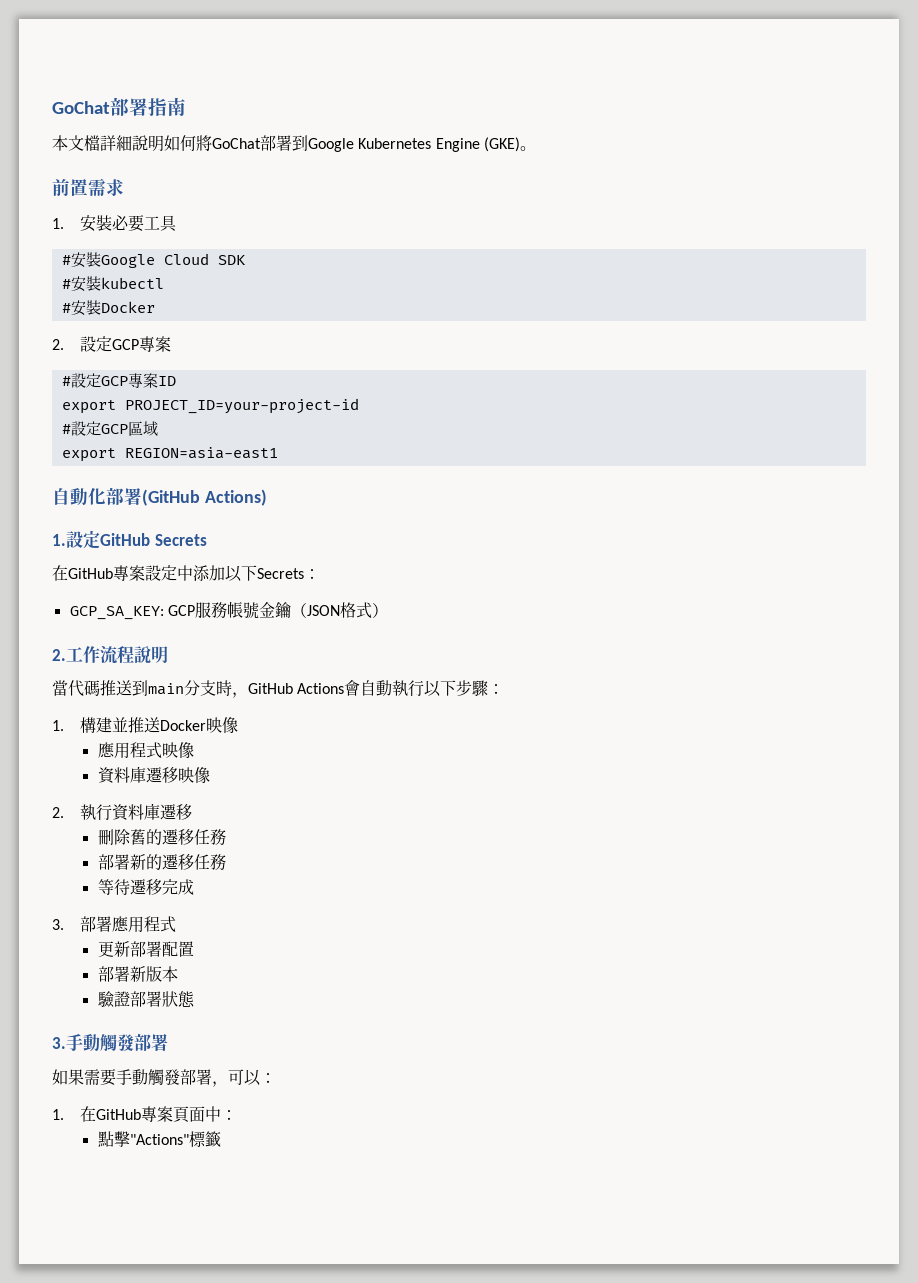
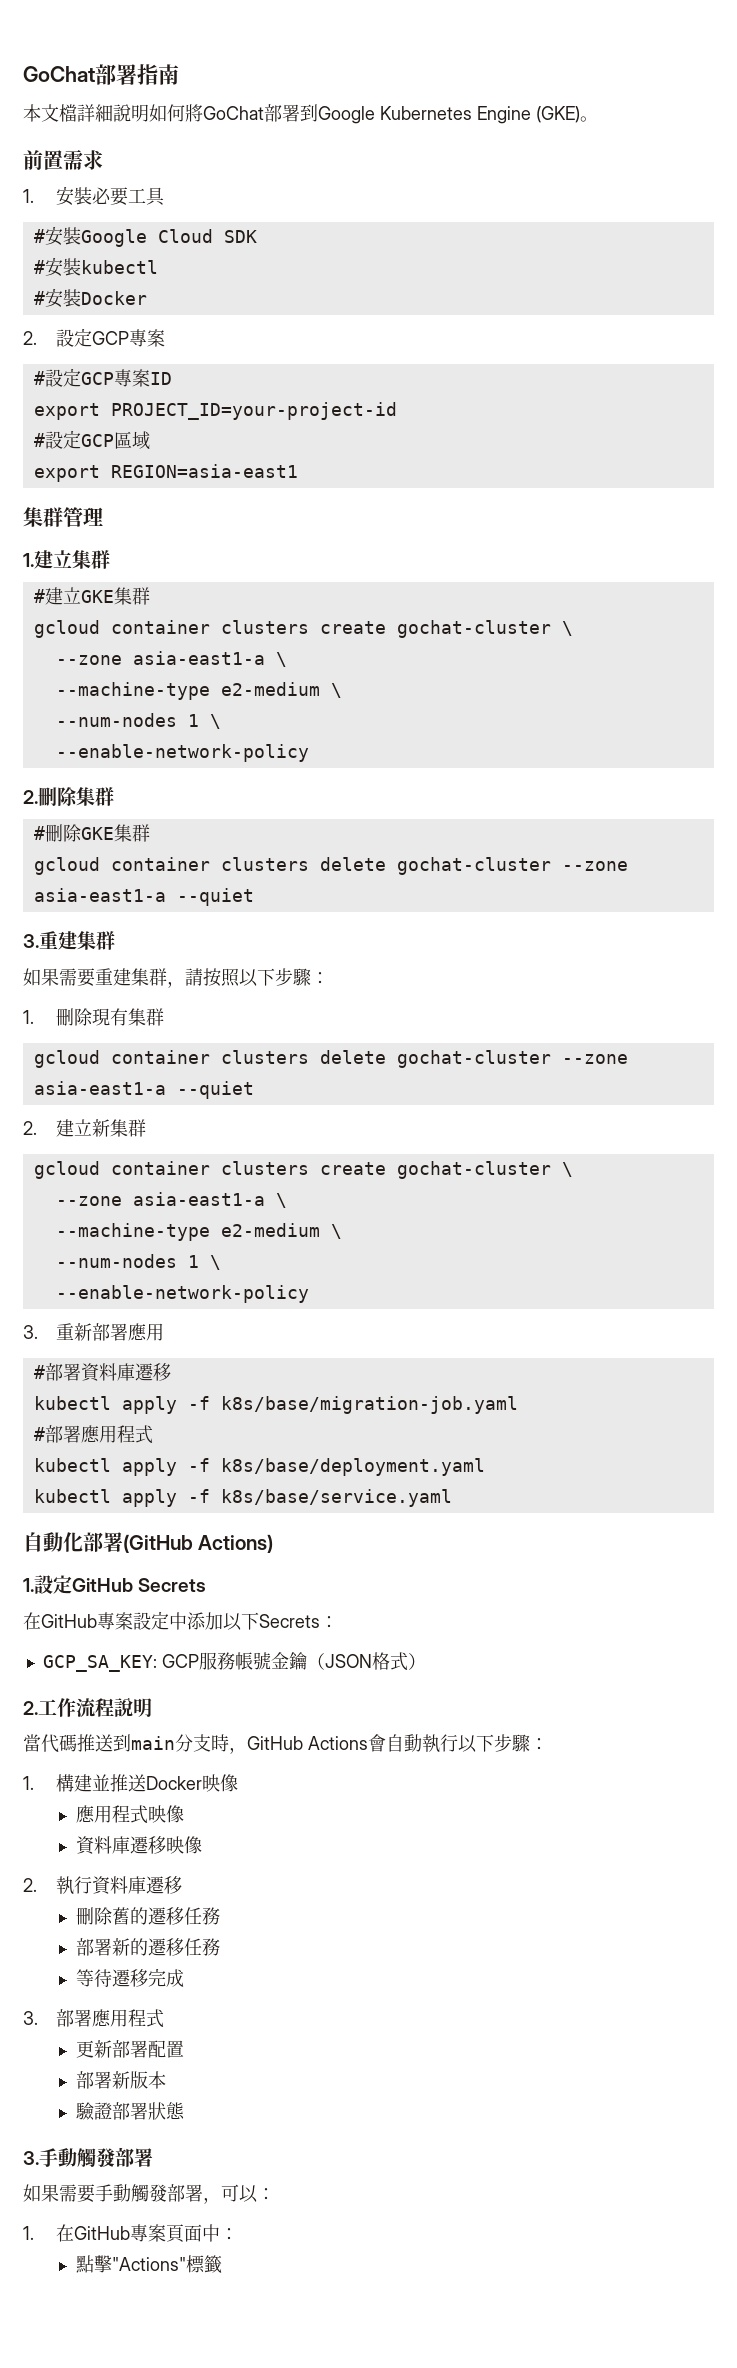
+ 集群管理
+ 1.建立集群
+ #建立GKE集群
+ gcloud container clusters create gochat-cluster \
+ --zone asia-east1-a \
+ --machine-type e2-medium \
+ --num-nodes 1 \
+ --enable-network-policy
+ 2.刪除集群
+ #刪除GKE集群
+ gcloud container clusters delete gochat-cluster --zone asia-east1-a --quiet
+ 3.重建集群
+ 如果需要重建集群，請按照以下步驟：
+ 1.刪除現有集群
+ gcloud container clusters delete gochat-cluster --zone asia-east1-a --quiet
+ 2.建立新集群
+ gcloud container clusters create gochat-cluster \
+ --zone asia-east1-a \
+ --machine-type e2-medium \
+ --num-nodes 1 \
+ --enable-network-policy
+ 3.重新部署應用
+ #部署資料庫遷移
+ kubectl apply -f k8s/base/migration-job.yaml
+ #部署應用程式
+ kubectl apply -f k8s/base/deployment.yaml
+ kubectl apply -f k8s/base/service.yaml

